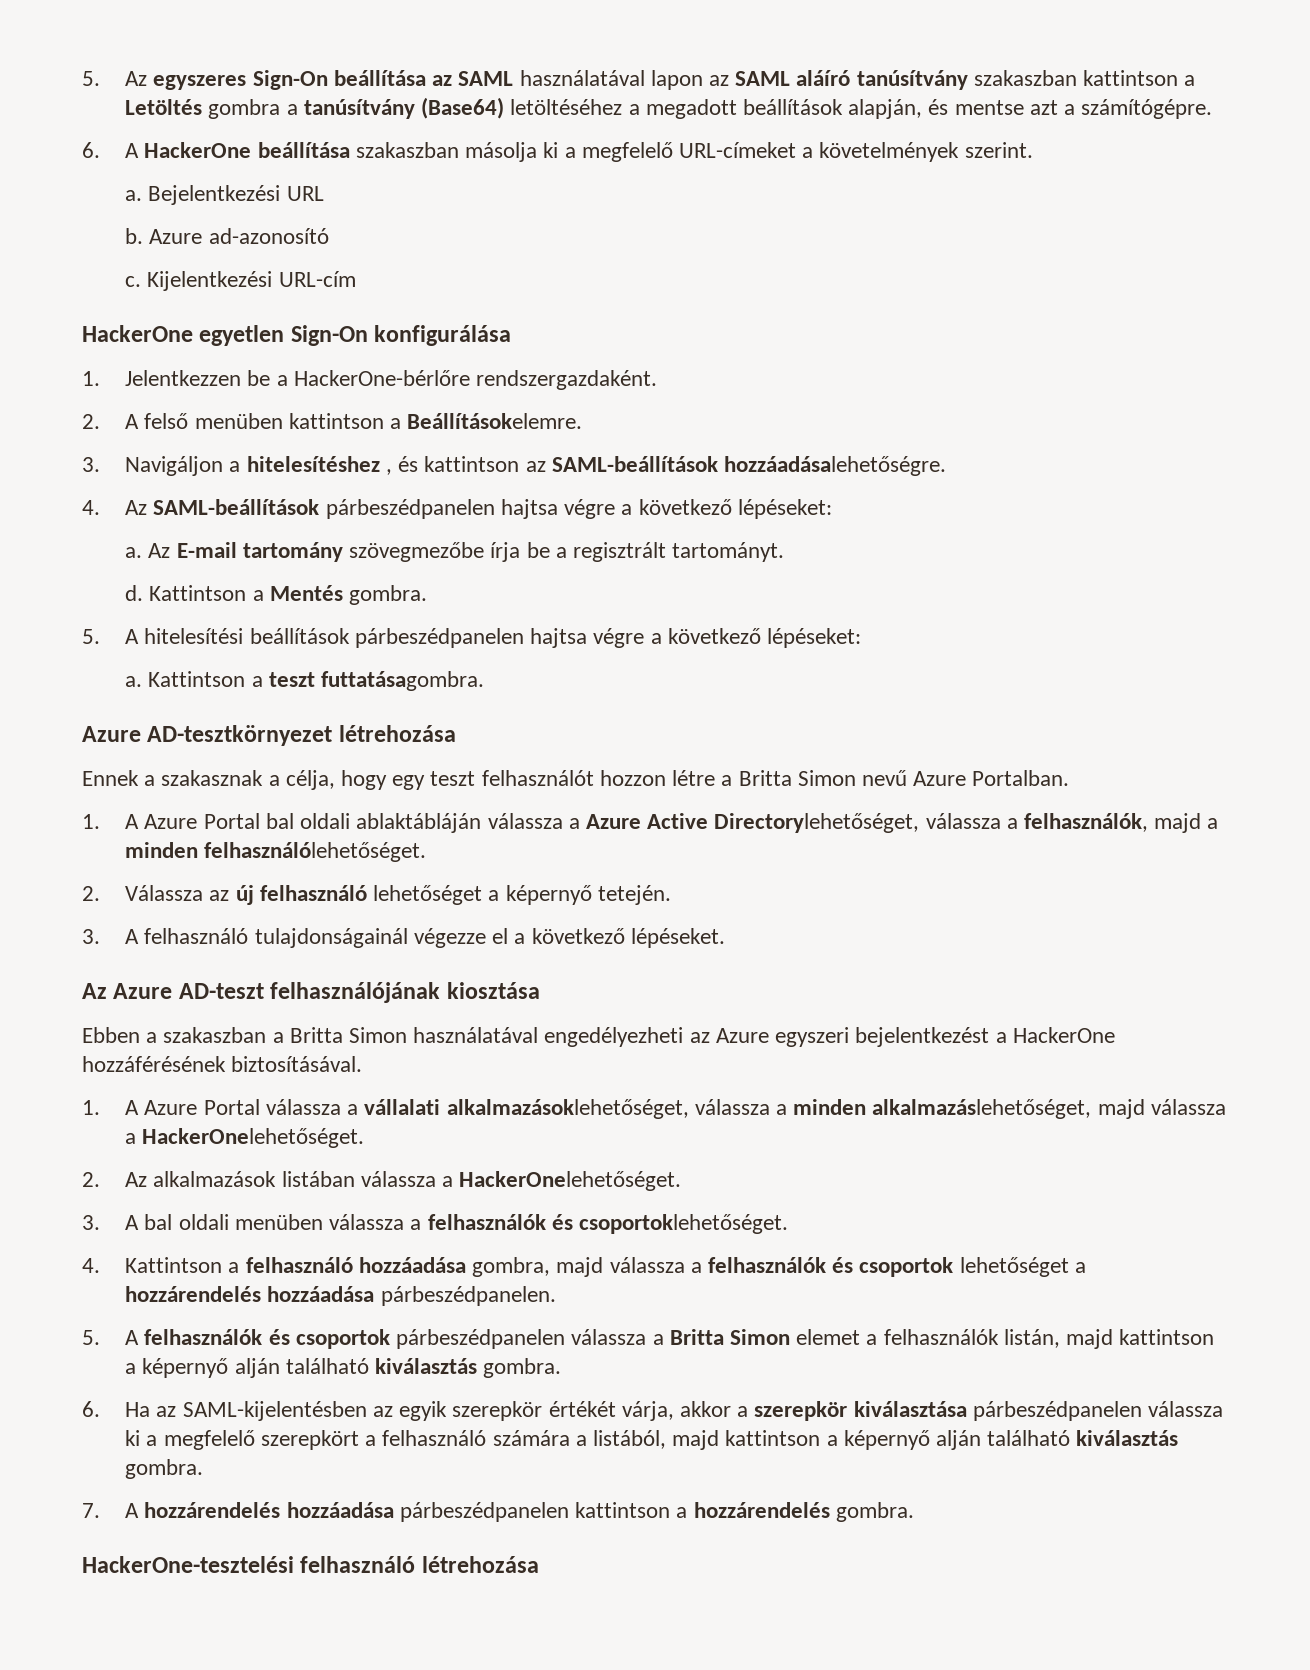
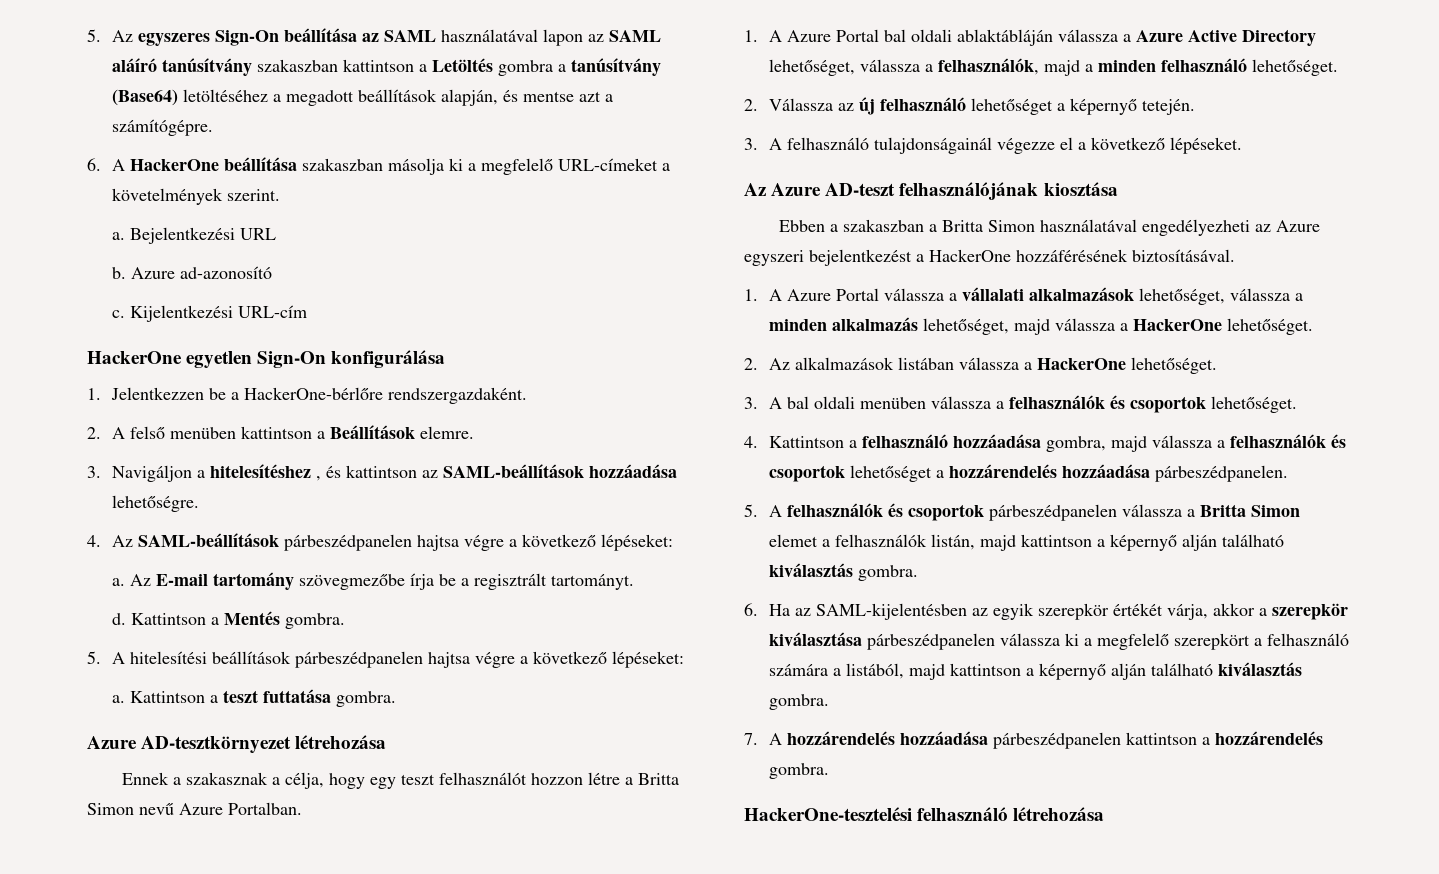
- 2. A felső menüben kattintson a Beállításokelemre.
+ 2. A felső menüben kattintson a Beállítások elemre.
- 3. Navigáljon a hitelesítéshez , és kattintson az SAML-beállítások hozzáadásalehetőségre.
+ 3. Navigáljon a hitelesítéshez , és kattintson az SAML-beállítások hozzáadása lehetőségre.
- Kattintson a teszt futtatásagombra.
+ Kattintson a teszt futtatása gombra.
- 1. A Azure Portal bal oldali ablaktábláján válassza a Azure Active Directorylehetőséget, válassza a felhasználók, majd a minden felhasználólehetőséget.
+ 1. A Azure Portal bal oldali ablaktábláján válassza a Azure Active Directory lehetőséget, válassza a felhasználók, majd a minden felhasználó lehetőséget.
- 1. A Azure Portal válassza a vállalati alkalmazásoklehetőséget, válassza a minden alkalmazáslehetőséget, majd válassza a HackerOnelehetőséget.
+ 1. A Azure Portal válassza a vállalati alkalmazások lehetőséget, válassza a minden alkalmazás lehetőséget, majd válassza a HackerOne lehetőséget.
- 2. Az alkalmazások listában válassza a HackerOnelehetőséget.
+ 2. Az alkalmazások listában válassza a HackerOne lehetőséget.
- 3. A bal oldali menüben válassza a felhasználók és csoportoklehetőséget.
+ 3. A bal oldali menüben válassza a felhasználók és csoportok lehetőséget.

